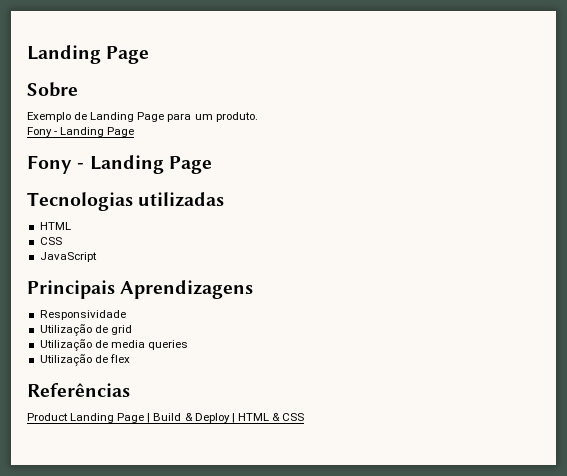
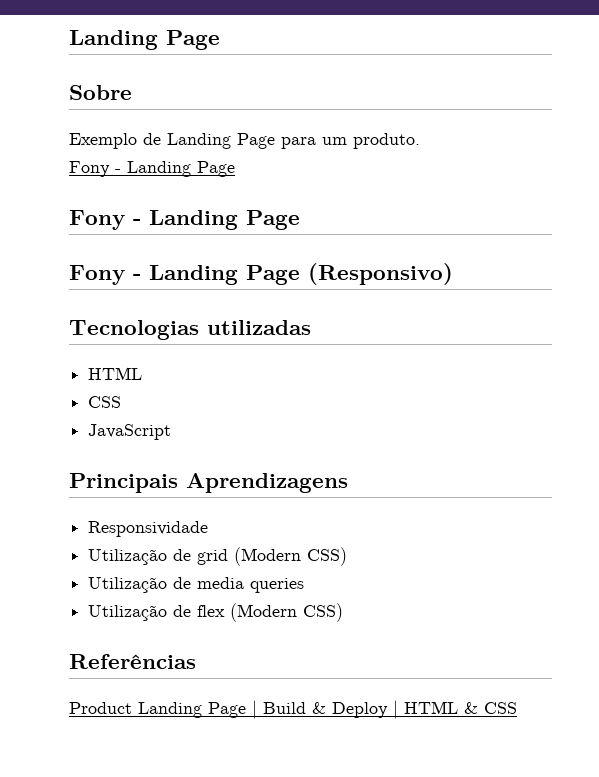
+ Fony - Landing Page (Responsivo)
- Utilização de grid
+ Utilização de grid (Modern CSS)
- Utilização de flex
+ Utilização de flex (Modern CSS)

